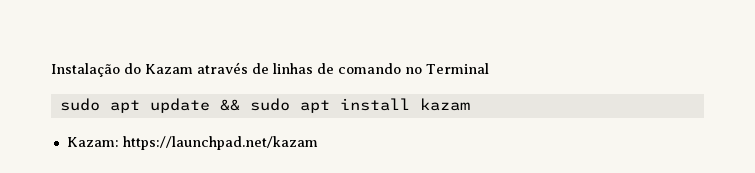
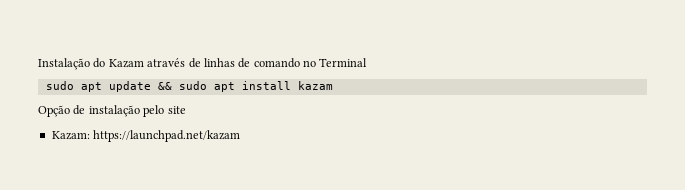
+ Opção de instalação pelo site

